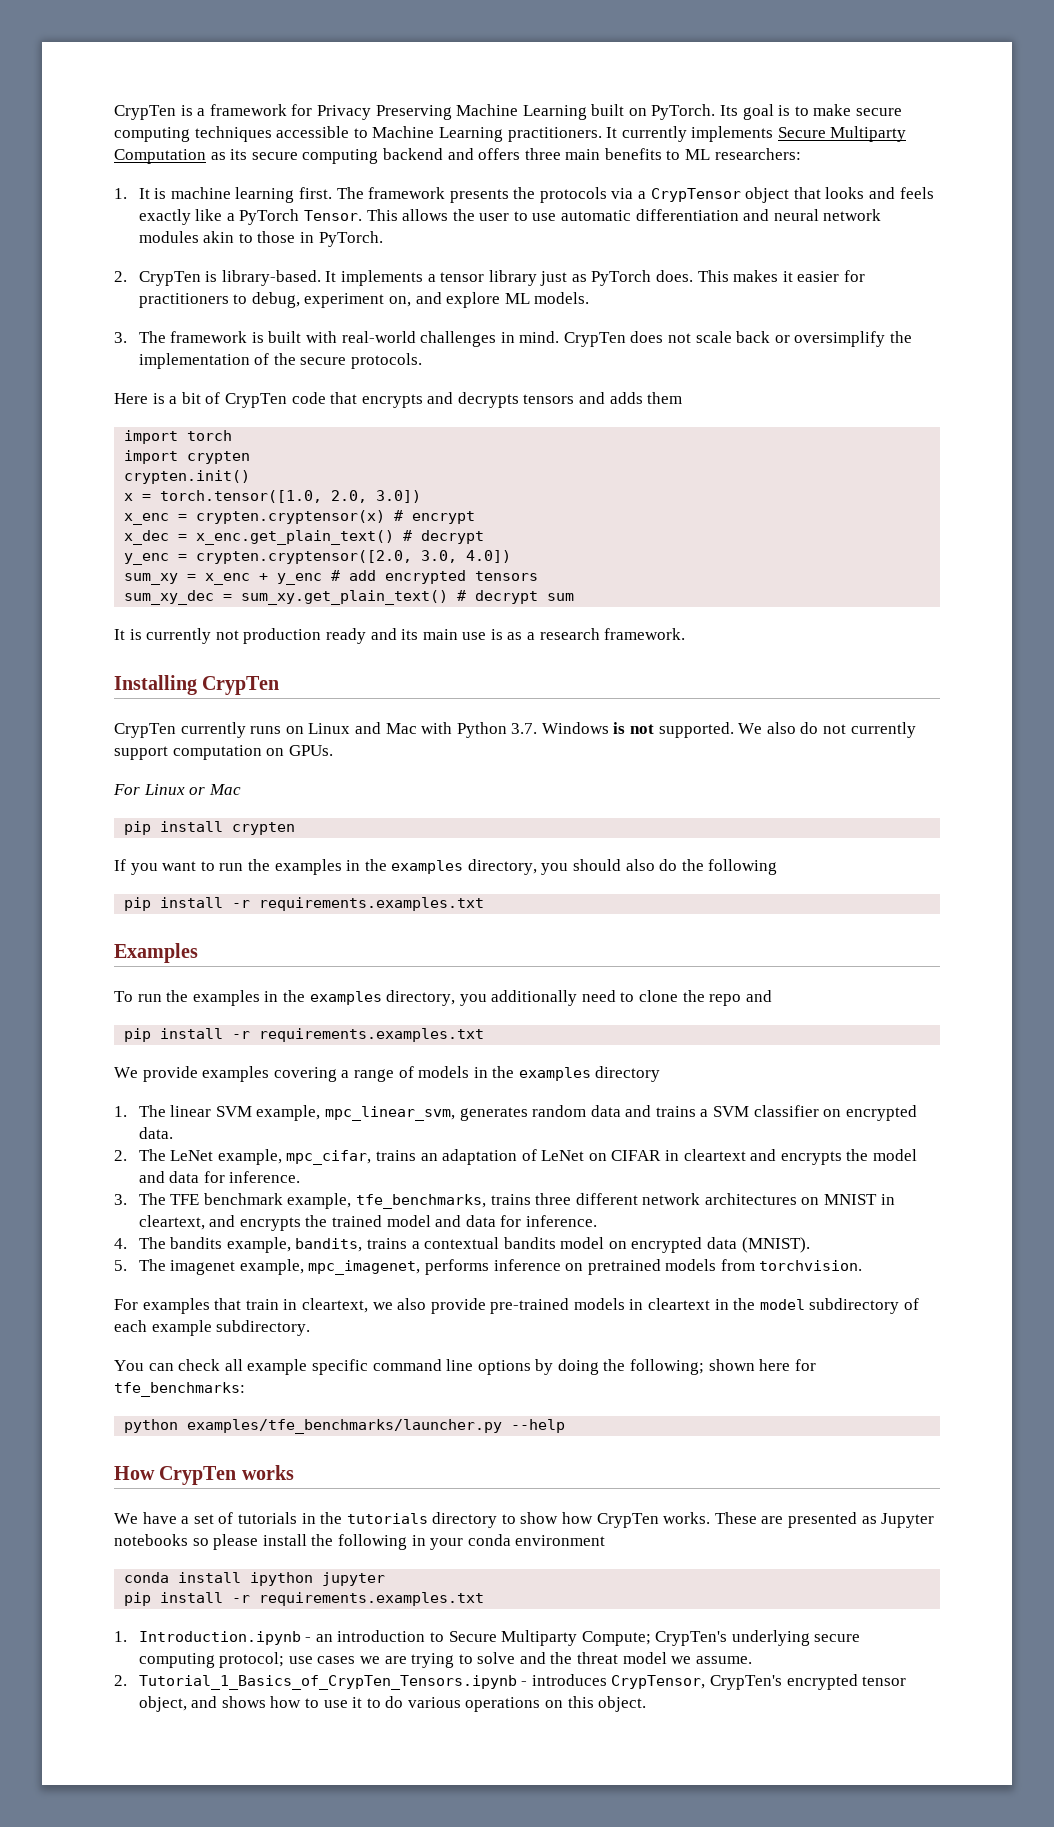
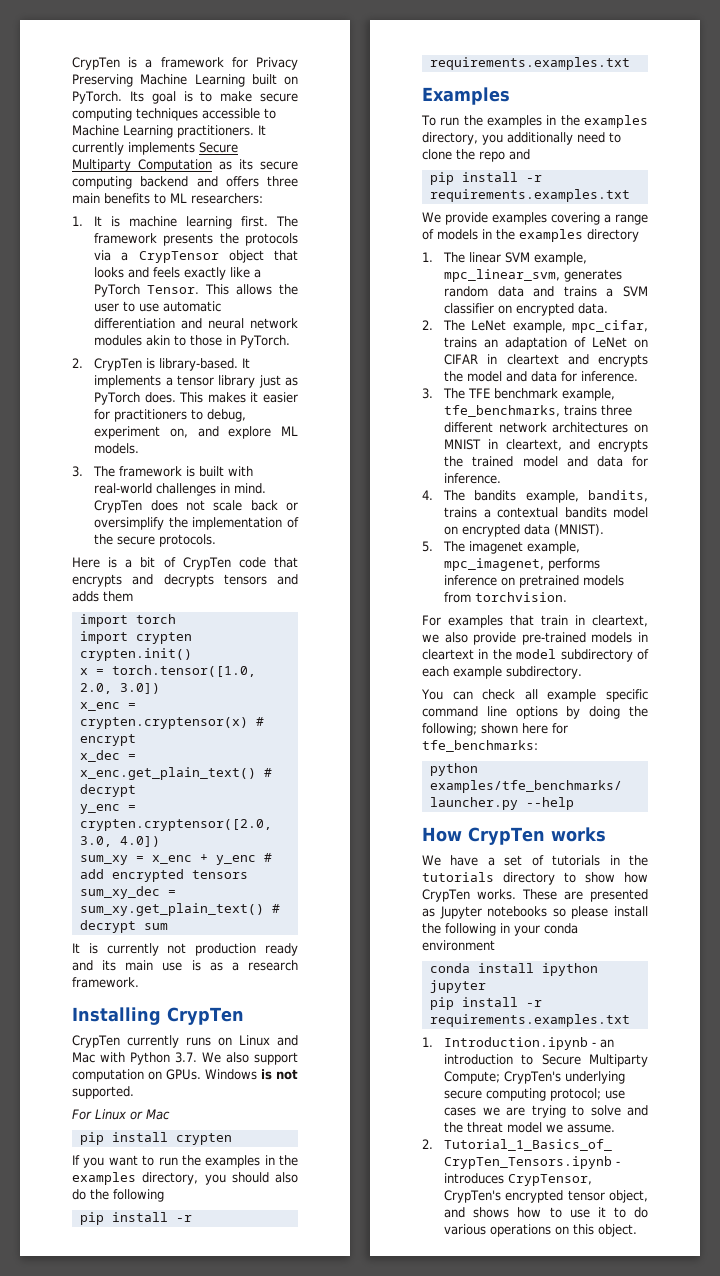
- CrypTen currently runs on Linux and Mac with Python 3.7. Windows is not supported. We also do not currently support computation on GPUs.
+ CrypTen currently runs on Linux and Mac with Python 3.7. We also support computation on GPUs. Windows is not supported.

